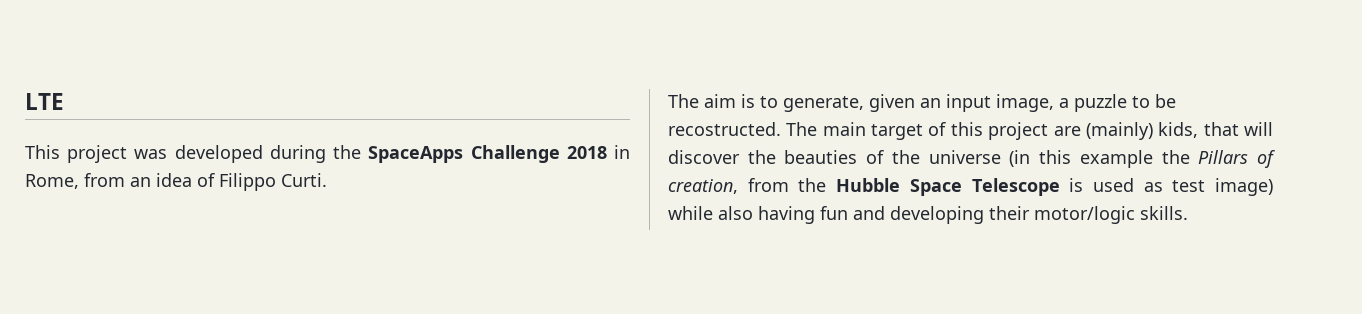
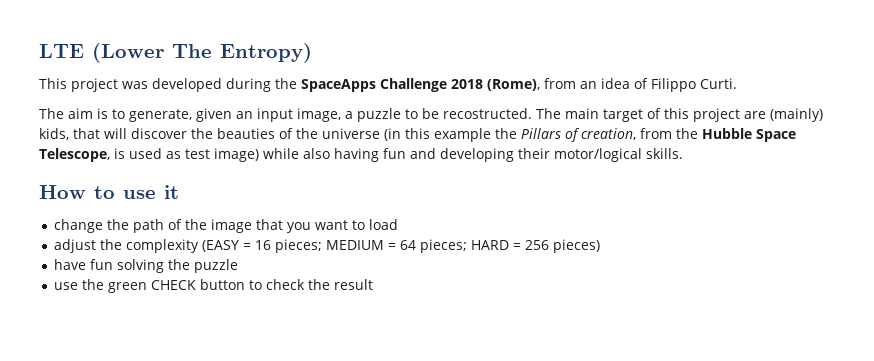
- LTE
+ LTE (Lower The Entropy)
- This project was developed during the SpaceApps Challenge 2018 in Rome, from an idea of Filippo Curti.
+ This project was developed during the SpaceApps Challenge 2018 (Rome), from an idea of Filippo Curti.
- The main target of this project are (mainly) kids, that will discover the beauties of the universe (in this example the Pillars of creation, from the Hubble Space Telescope is used as test image) while also having fun and developing their motor/logic skills.
+ The main target of this project are (mainly) kids, that will discover the beauties of the universe (in this example the Pillars of creation, from the Hubble Space Telescope, is used as test image) while also having fun and developing their motor/logical skills.
+ How to use it
+ change the path of the image that you want to load
+ adjust the complexity (EASY = 16 pieces; MEDIUM = 64 pieces; HARD = 256 pieces)
+ have fun solving the puzzle
+ use the green CHECK button to check the result

